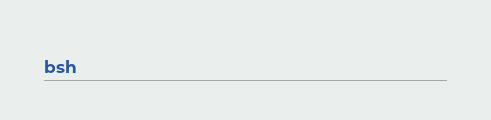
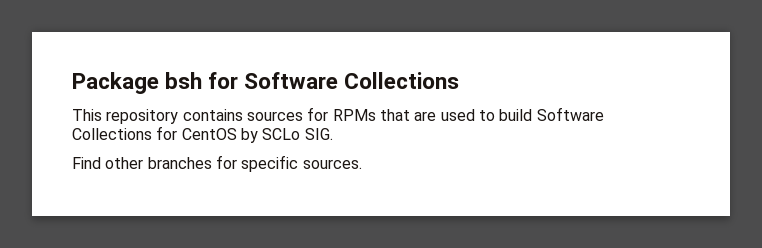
- bsh
+ Package bsh for Software Collections
+ This repository contains sources for RPMs that are used to build Software Collections for CentOS by SCLo SIG.
+ Find other branches for specific sources.

